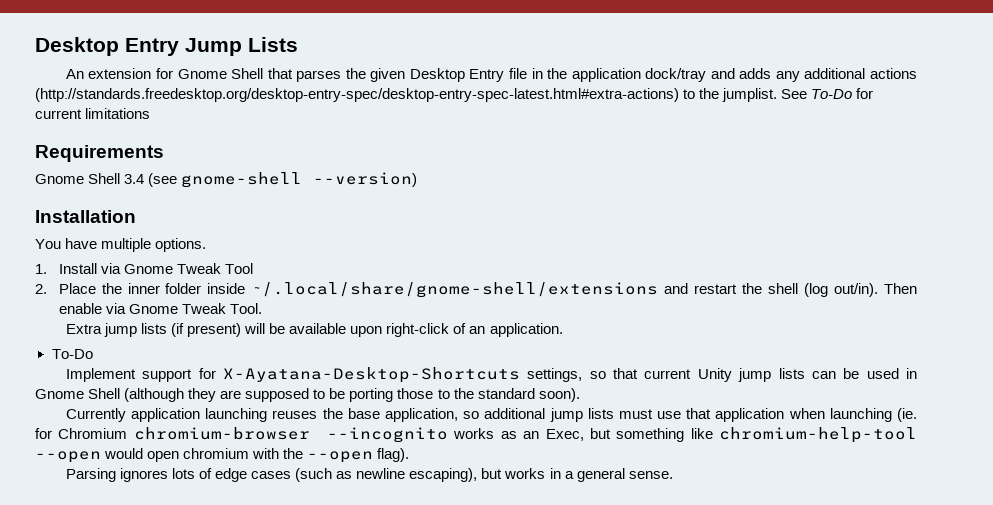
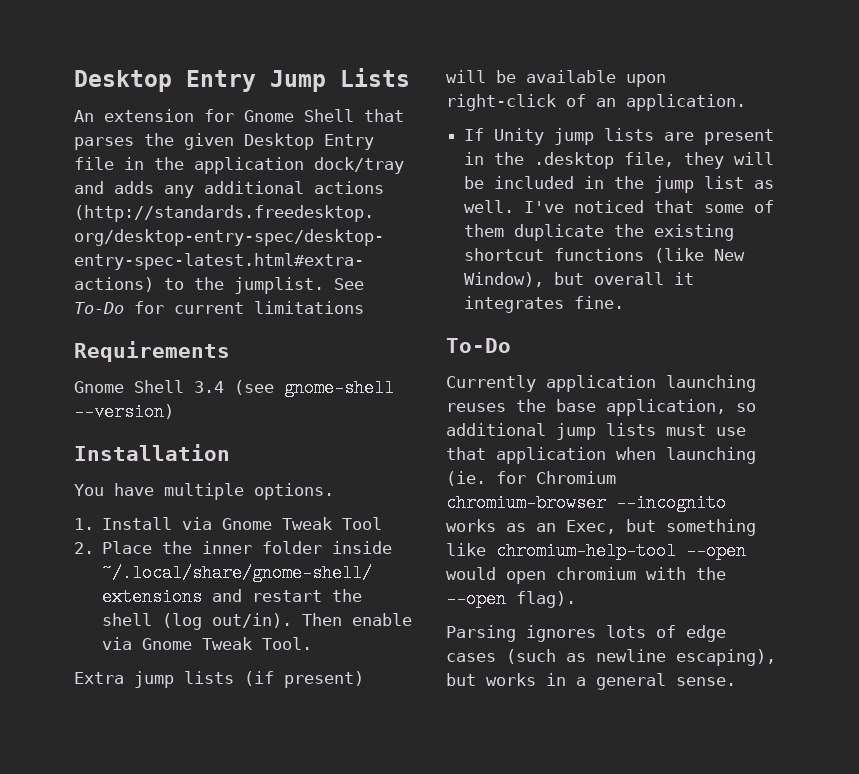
  Extra jump lists (if present) will be available upon right-click of an application.
+ If Unity jump lists are present in the .desktop file, they will be included in the jump list as well. I've noticed that some of them duplicate the existing shortcut functions (like New Window), but overall it integrates fine.
  To-Do
- Implement support for X-Ayatana-Desktop-Shortcuts settings, so that current Unity jump lists can be used in Gnome Shell (although they are supposed to be porting those to the standard soon).

